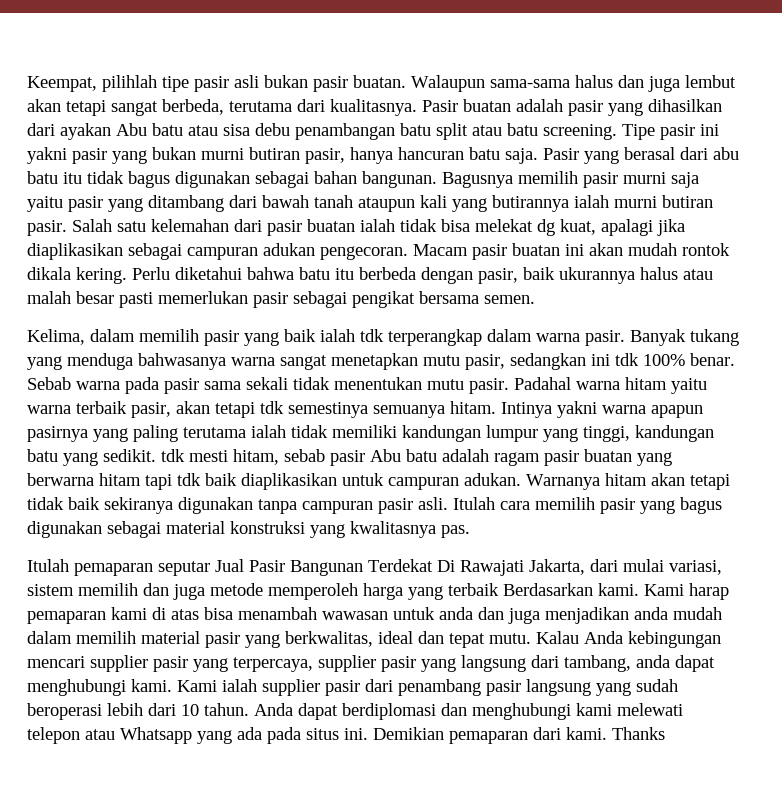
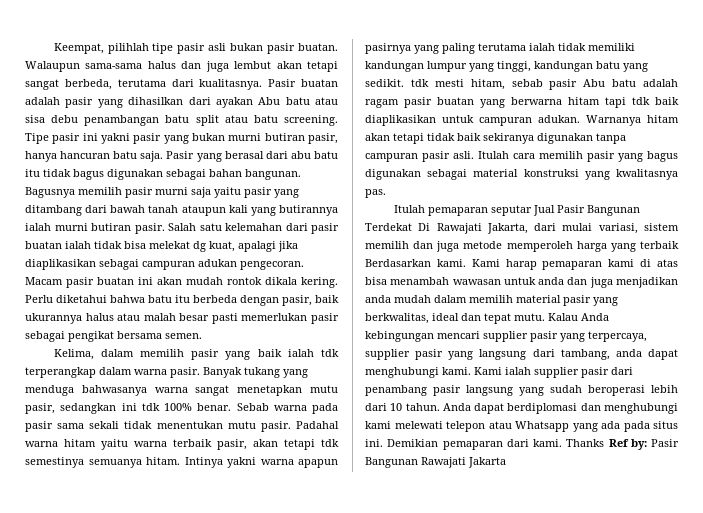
- Thanks
+ Thanks Ref by: Pasir Bangunan Rawajati Jakarta

